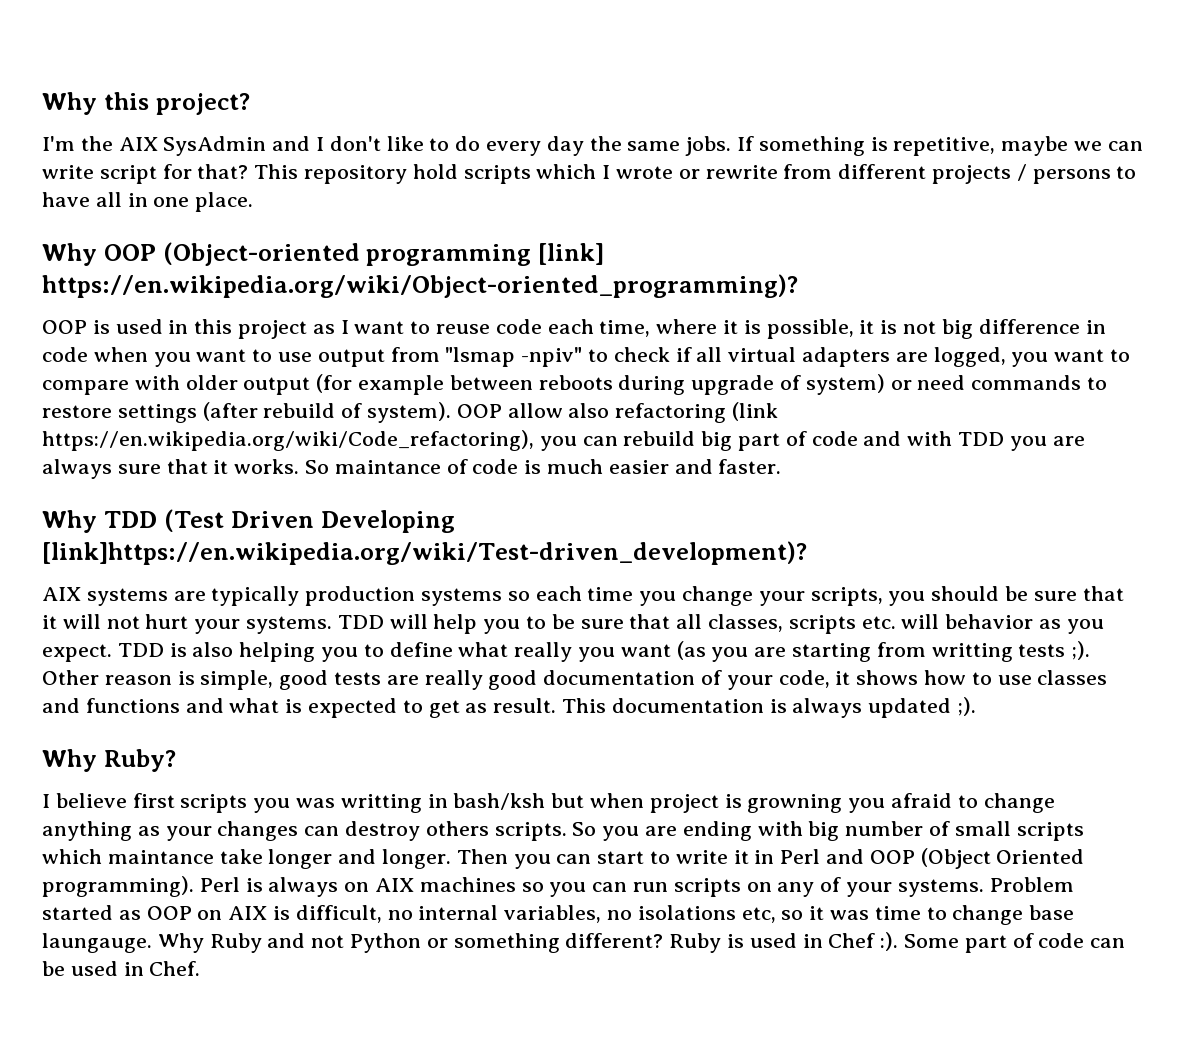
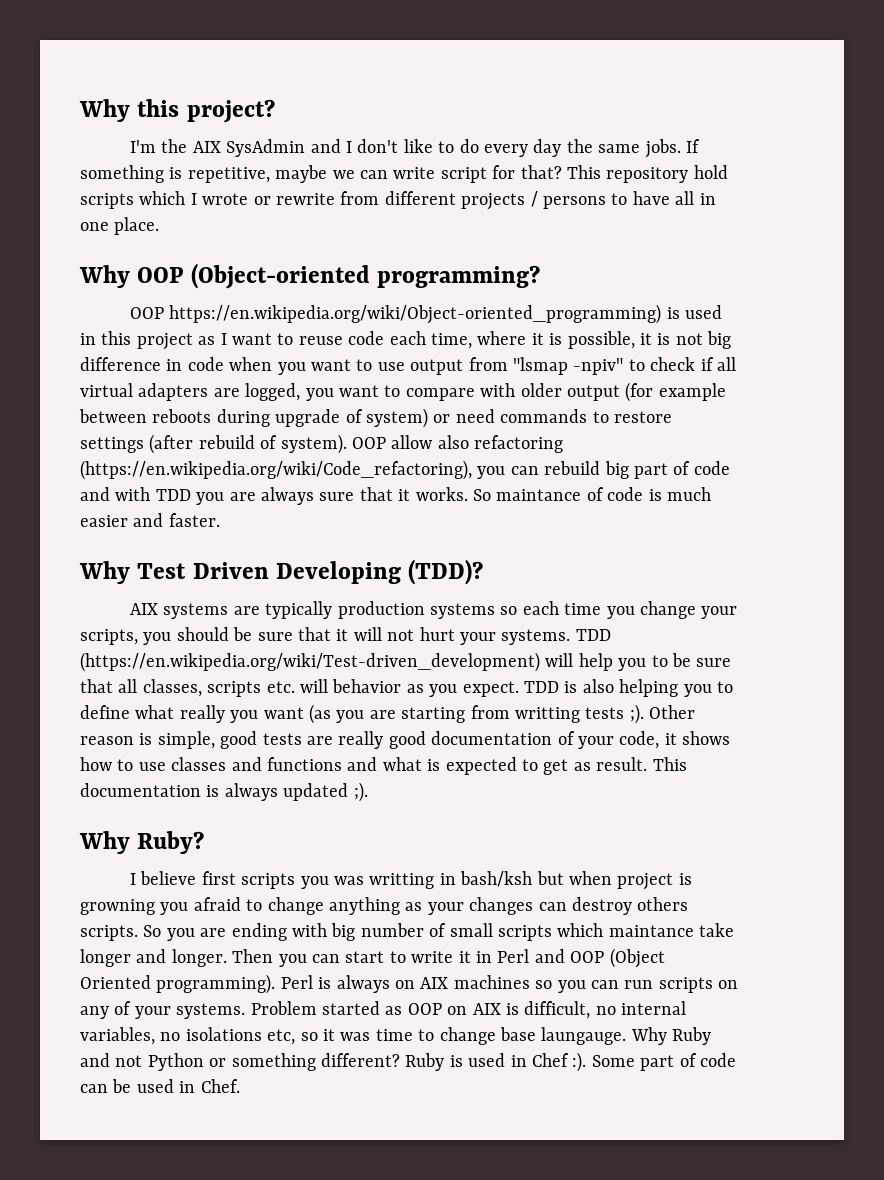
- Why OOP (Object-oriented programming [link] https://en.wikipedia.org/wiki/Object-oriented_programming)?
- OOP is used in this project as I want to reuse code each time, where it is possible, it is not big difference in code when you want to use output from "lsmap -npiv" to check if all virtual adapters are logged, you want to compare with older output (for example between reboots during upgrade of system) or need commands to restore settings (after rebuild of system).
+ Why OOP (Object-oriented programming?
+ OOP https://en.wikipedia.org/wiki/Object-oriented_programming) is used in this project as I want to reuse code each time, where it is possible, it is not big difference in code when you want to use output from "lsmap -npiv" to check if all virtual adapters are logged, you want to compare with older output (for example between reboots during upgrade of system) or need commands to restore settings (after rebuild of system).
- OOP allow also refactoring (link https://en.wikipedia.org/wiki/Code_refactoring), you can rebuild big part of code and with TDD you are always sure that it works.
+ OOP allow also refactoring (https://en.wikipedia.org/wiki/Code_refactoring), you can rebuild big part of code and with TDD you are always sure that it works.
- Why TDD (Test Driven Developing [link]https://en.wikipedia.org/wiki/Test-driven_development)?
+ Why Test Driven Developing (TDD)?
- TDD will help you to be sure that all classes, scripts etc. will behavior as you expect.
+ TDD (https://en.wikipedia.org/wiki/Test-driven_development) will help you to be sure that all classes, scripts etc. will behavior as you expect.

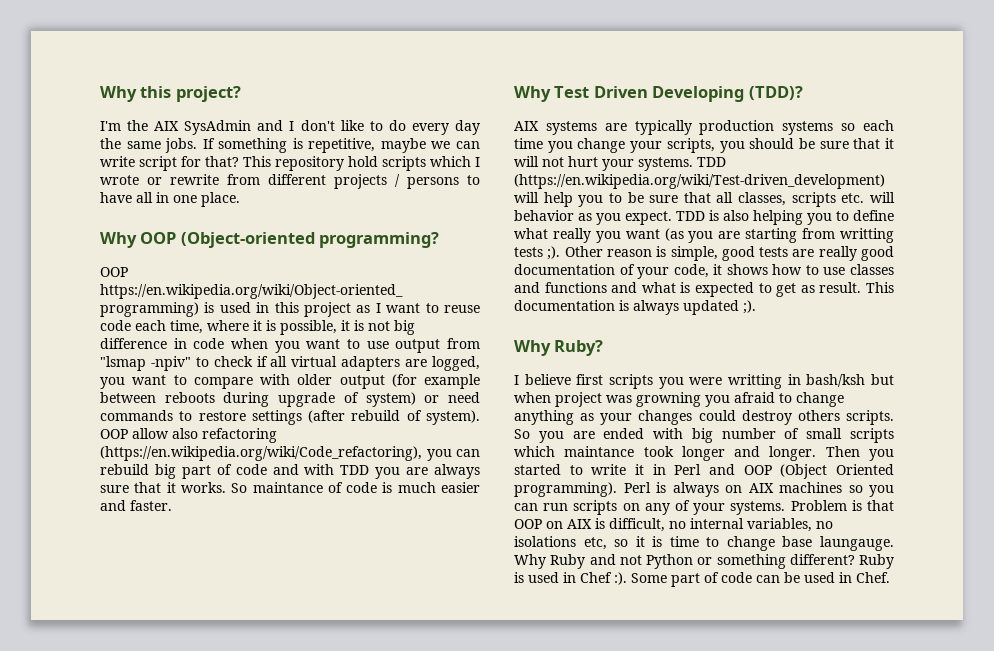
- I believe first scripts you was writting in bash/ksh but when project is growning you afraid to change anything as your changes can destroy others scripts.
+ I believe first scripts you were writting in bash/ksh but when project was growning you afraid to change anything as your changes could destroy others scripts.
- So you are ending with big number of small scripts which maintance take longer and longer.
+ So you are ended with big number of small scripts which maintance took longer and longer.
- Then you can start to write it in Perl and OOP (Object Oriented programming).
+ Then you started to write it in Perl and OOP (Object Oriented programming).
- Problem started as OOP on AIX is difficult, no internal variables, no isolations etc, so it was time to change base laungauge.
+ Problem is that OOP on AIX is difficult, no internal variables, no isolations etc, so it is time to change base laungauge.

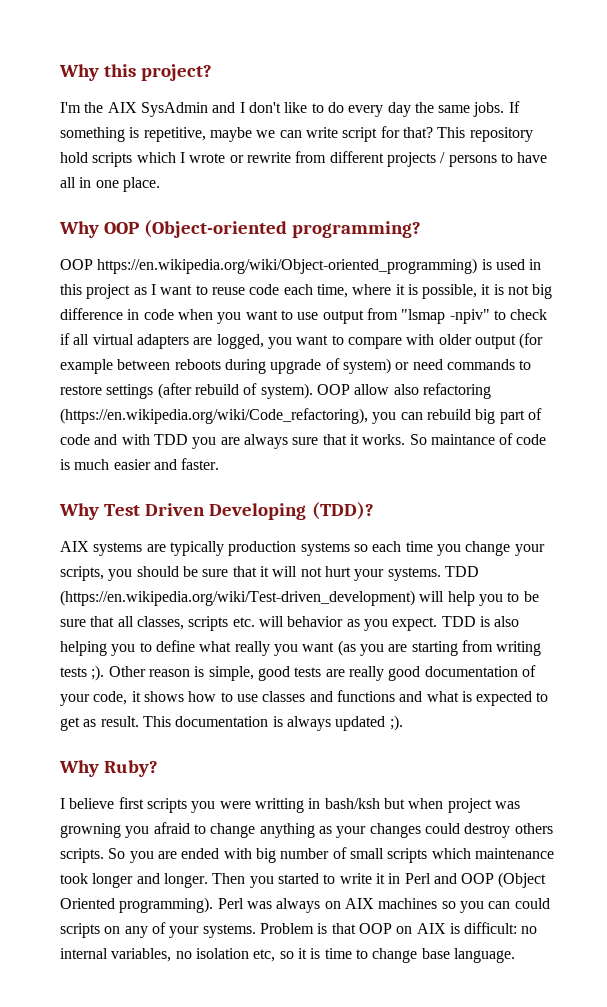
- TDD is also helping you to define what really you want (as you are starting from writting tests ;).
+ TDD is also helping you to define what really you want (as you are starting from writing tests ;).
- So you are ended with big number of small scripts which maintance took longer and longer.
+ So you are ended with big number of small scripts which maintenance took longer and longer.
- Perl is always on AIX machines so you can run scripts on any of your systems.
+ Perl was always on AIX machines so you can could scripts on any of your systems.
- Problem is that OOP on AIX is difficult, no internal variables, no isolations etc, so it is time to change base laungauge. Why Ruby and not Python or something different? Ruby is used in Chef :). Some part of code can be used in Chef.
+ Problem is that OOP on AIX is difficult: no internal variables, no isolation etc, so it is time to change base language.

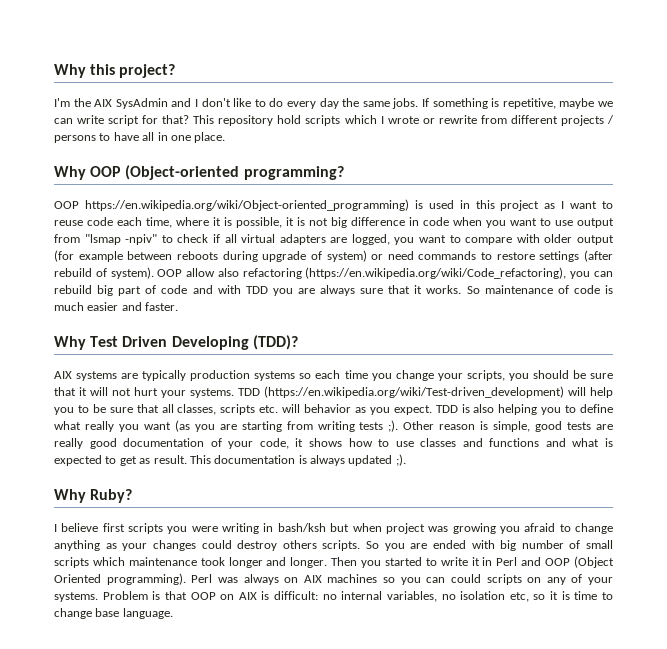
- So maintance of code is much easier and faster.
+ So maintenance of code is much easier and faster.
- I believe first scripts you were writting in bash/ksh but when project was growning you afraid to change anything as your changes could destroy others scripts.
+ I believe first scripts you were writing in bash/ksh but when project was growing you afraid to change anything as your changes could destroy others scripts.

